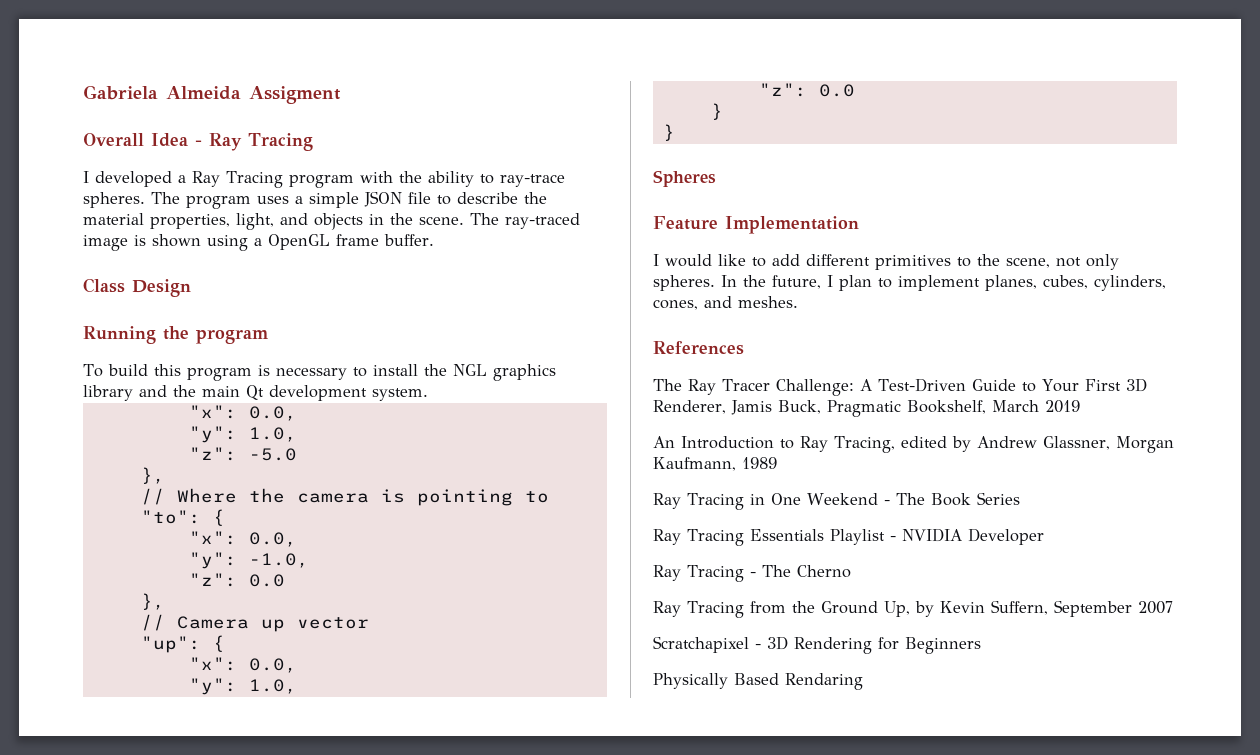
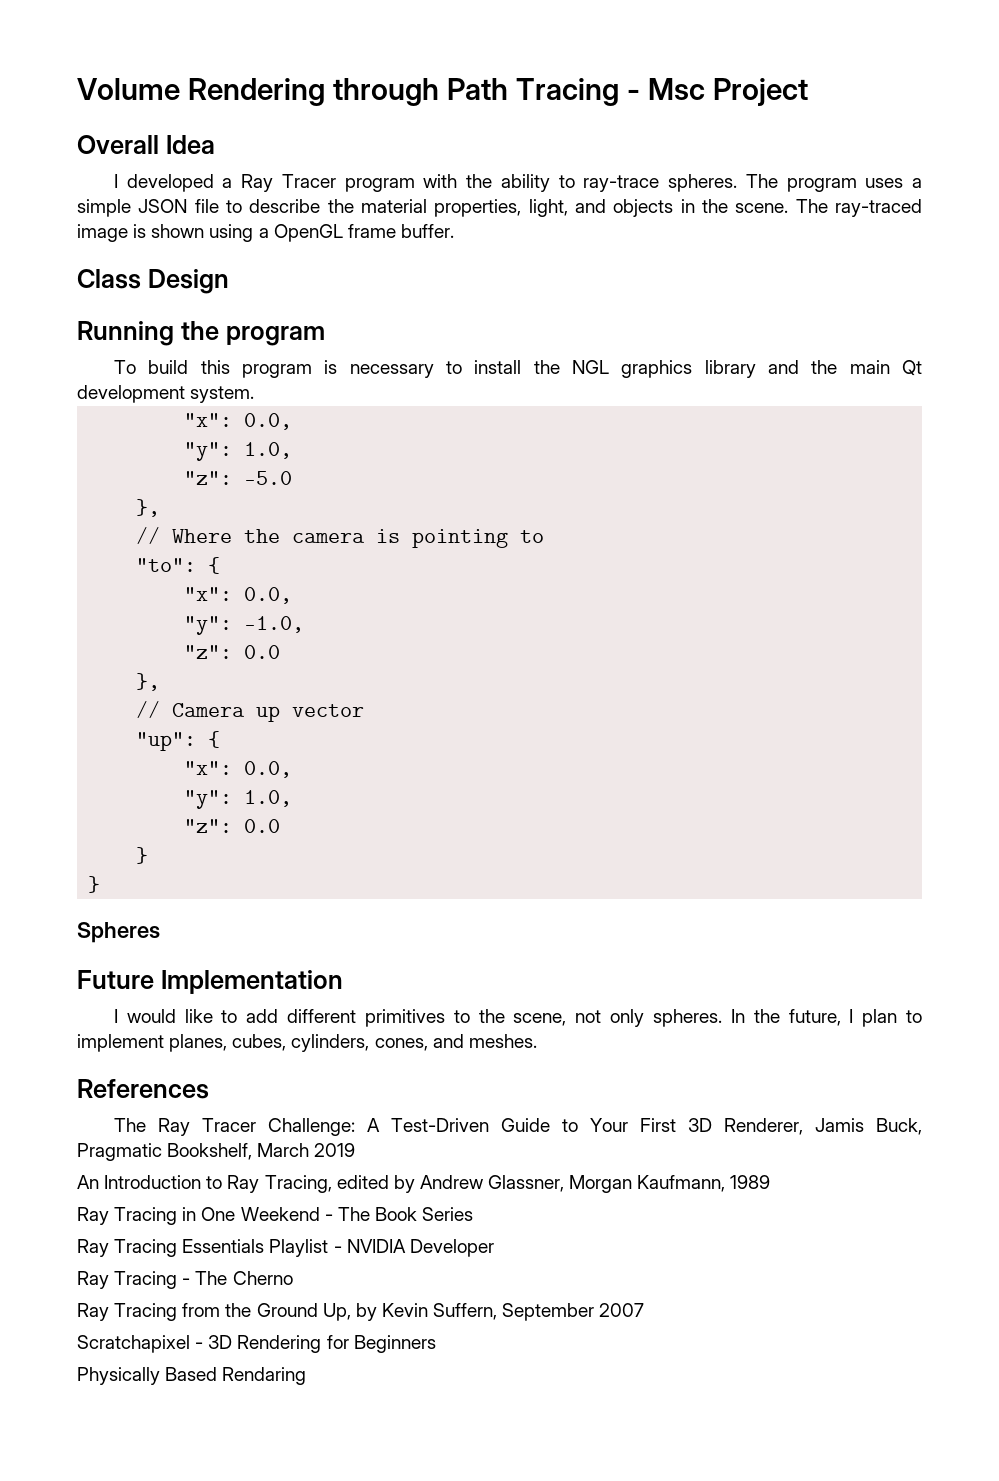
- Gabriela Almeida Assigment
+ Volume Rendering through Path Tracing - Msc Project
- Overall Idea - Ray Tracing
+ Overall Idea
- I developed a Ray Tracing program with the ability to ray-trace spheres.
+ I developed a Ray Tracer program with the ability to ray-trace spheres.
- Feature Implementation
+ Future Implementation

